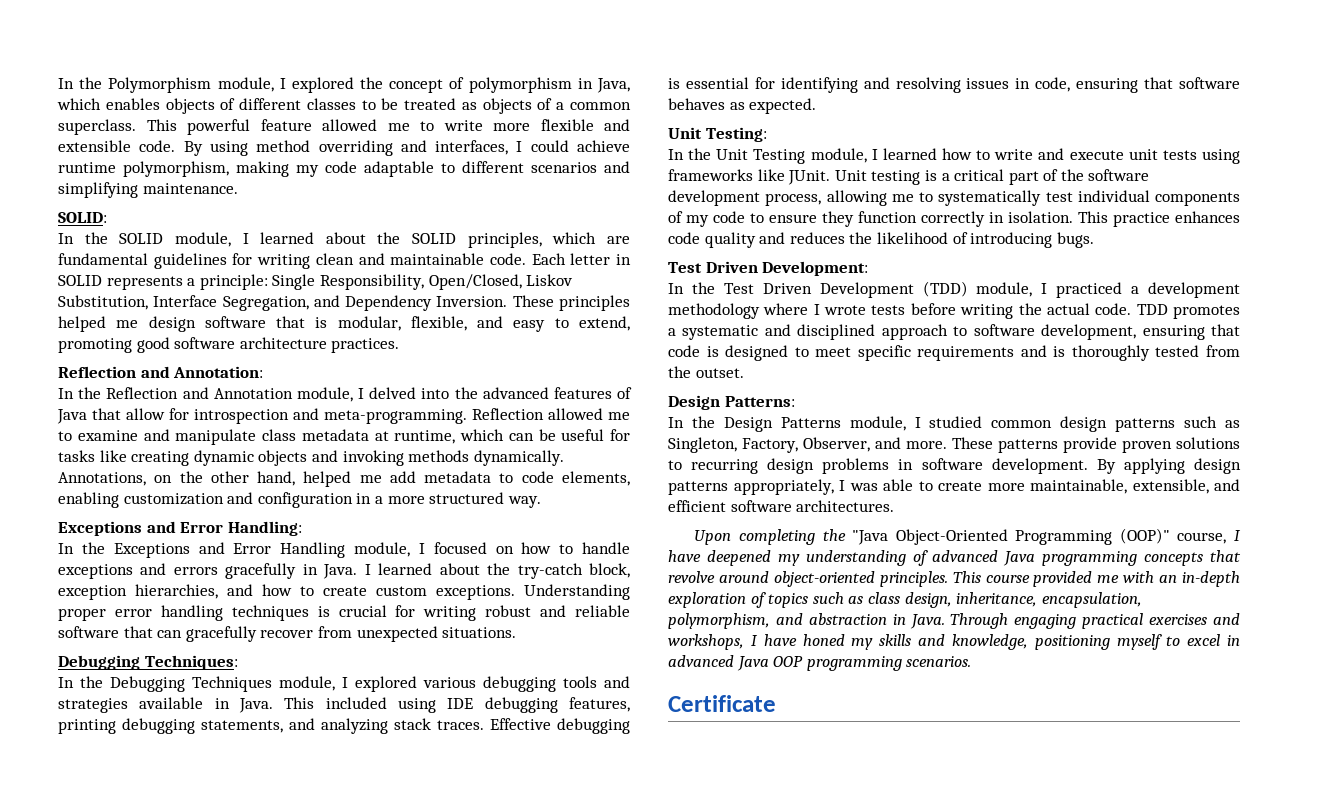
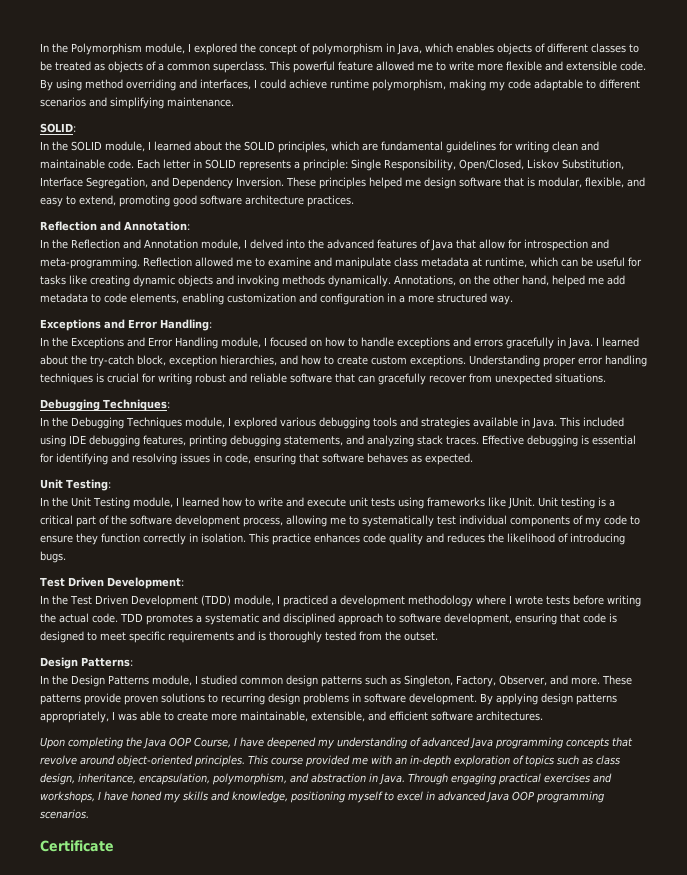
- Upon completing the "Java Object-Oriented Programming (OOP)" course, I have deepened my understanding of advanced Java programming concepts that revolve around object-oriented principles.
+ Upon completing the Java OOP Course, I have deepened my understanding of advanced Java programming concepts that revolve around object-oriented principles.

